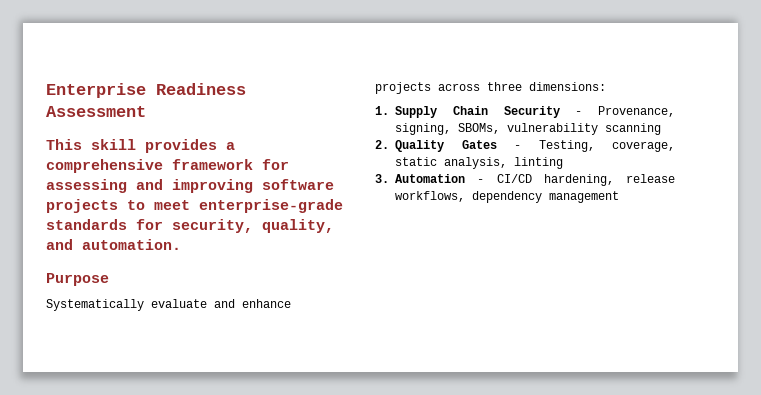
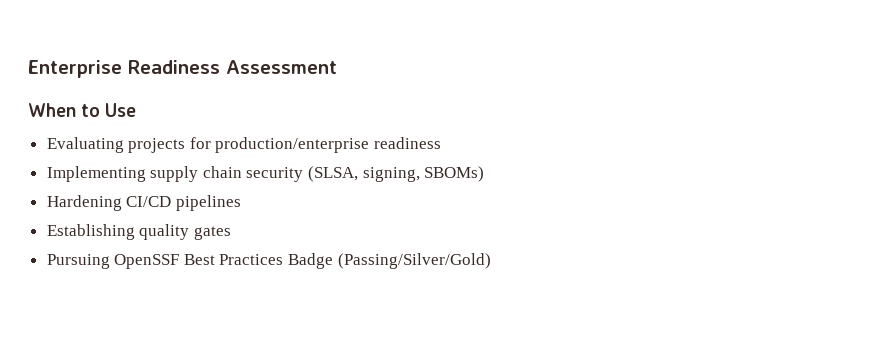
- This skill provides a comprehensive framework for assessing and improving software projects to meet enterprise-grade standards for security, quality, and automation.
- Purpose
- Systematically evaluate and enhance projects across three dimensions:
- 1. Supply Chain Security - Provenance, signing, SBOMs, vulnerability scanning
- 2. Quality Gates - Testing, coverage, static analysis, linting
- 3. Automation - CI/CD hardening, release workflows, dependency management
+ When to Use
+ Evaluating projects for production/enterprise readiness
+ Implementing supply chain security (SLSA, signing, SBOMs)
+ Hardening CI/CD pipelines
+ Establishing quality gates
+ Pursuing OpenSSF Best Practices Badge (Passing/Silver/Gold)

